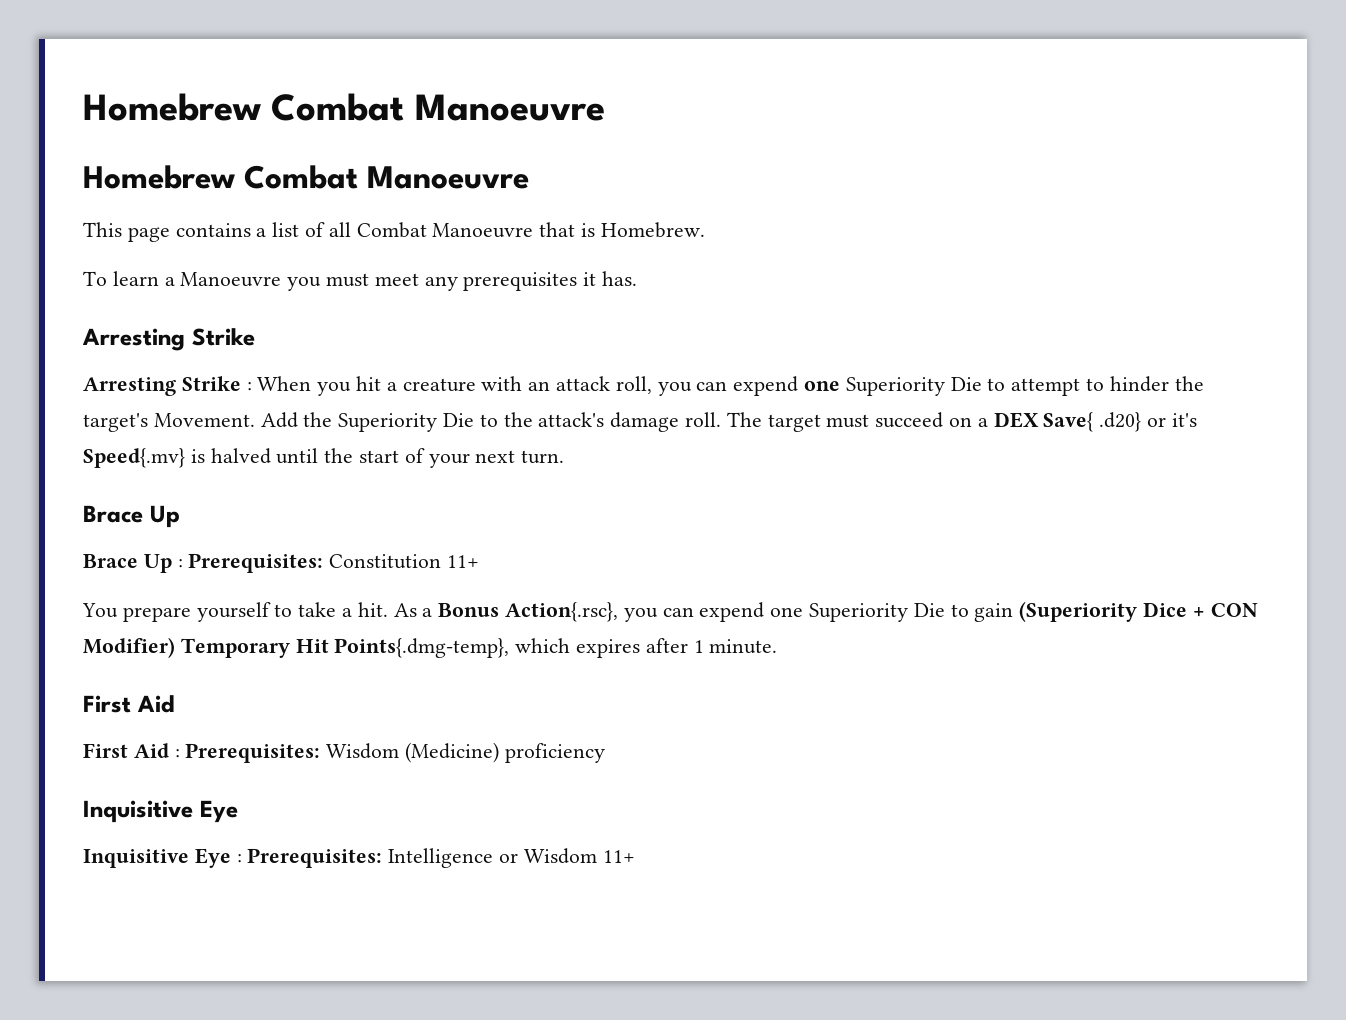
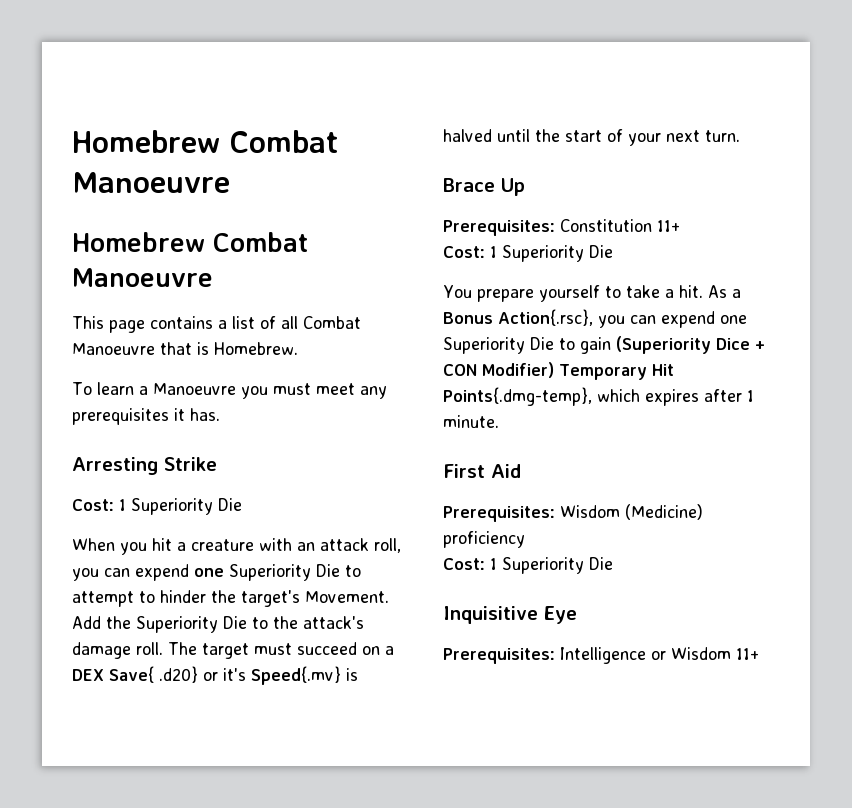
  To learn a Manoeuvre you must meet any prerequisites it has.
  Arresting Strike
- Arresting Strike : When you hit a creature with an attack roll, you can expend one Superiority Die to attempt to hinder the target's Movement.
+ Cost: 1 Superiority Die
+ When you hit a creature with an attack roll, you can expend one Superiority Die to attempt to hinder the target's Movement.
- Brace Up : Prerequisites: Constitution 11+
+ Prerequisites: Constitution 11+
+ Cost: 1 Superiority Die
- First Aid : Prerequisites: Wisdom (Medicine) proficiency
+ Prerequisites: Wisdom (Medicine) proficiency
+ Cost: 1 Superiority Die
- Inquisitive Eye : Prerequisites: Intelligence or Wisdom 11+
+ Prerequisites: Intelligence or Wisdom 11+

